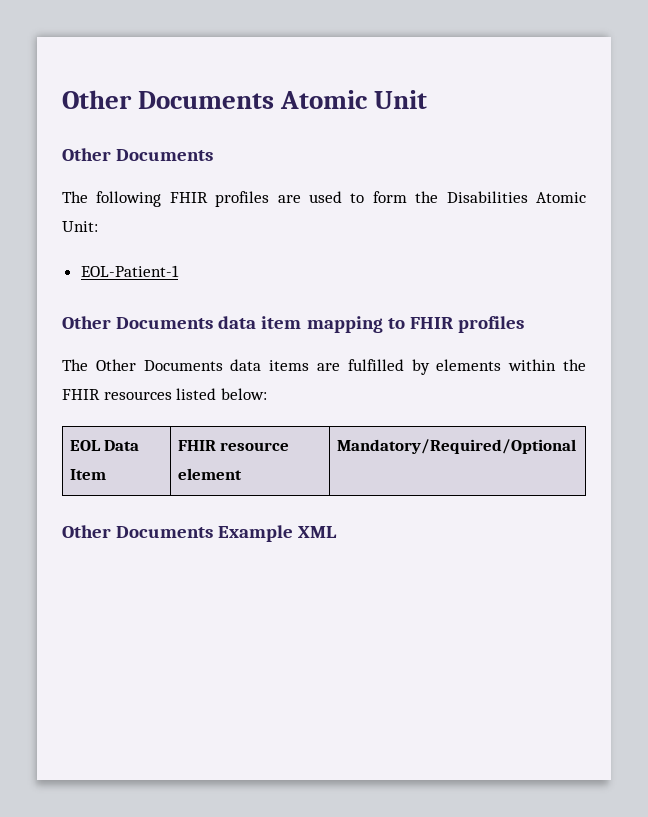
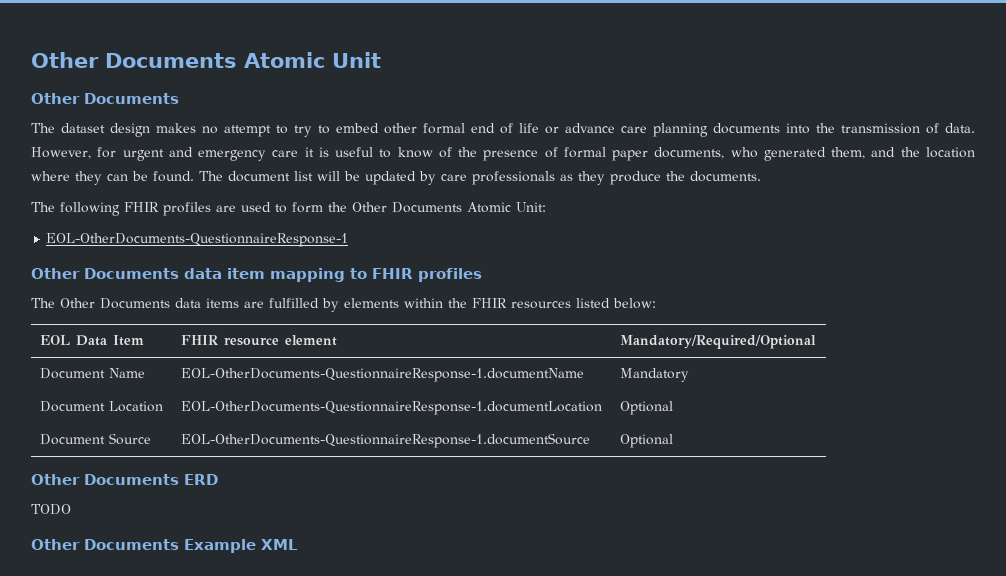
+ The dataset design makes no attempt to try to embed other formal end of life or advance care planning documents into the transmission of data. However, for urgent and emergency care it is useful to know of the presence of formal paper documents, who generated them, and the location where they can be found. The document list will be updated by care professionals as they produce the documents.
- The following FHIR profiles are used to form the Disabilities Atomic Unit:
+ The following FHIR profiles are used to form the Other Documents Atomic Unit:
- EOL-Patient-1
+ EOL-OtherDocuments-QuestionnaireResponse-1
+ Document Name | EOL-OtherDocuments-QuestionnaireResponse-1.documentName | Mandatory
+ Document Location | EOL-OtherDocuments-QuestionnaireResponse-1.documentLocation | Optional
+ Document Source | EOL-OtherDocuments-QuestionnaireResponse-1.documentSource | Optional
+ Other Documents ERD
+ TODO

